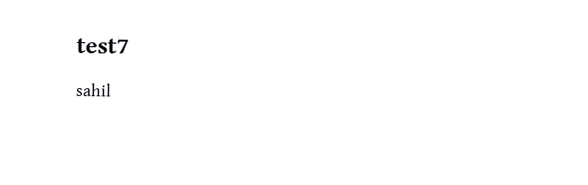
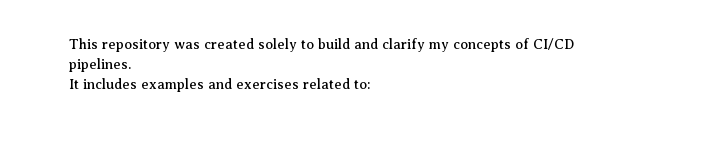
- test7
- sahil
+ This repository was created solely to build and clarify my concepts of CI/CD pipelines.
+ It includes examples and exercises related to:

